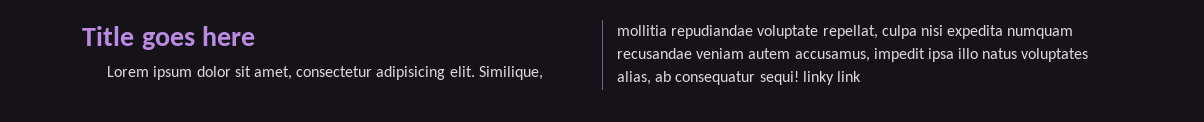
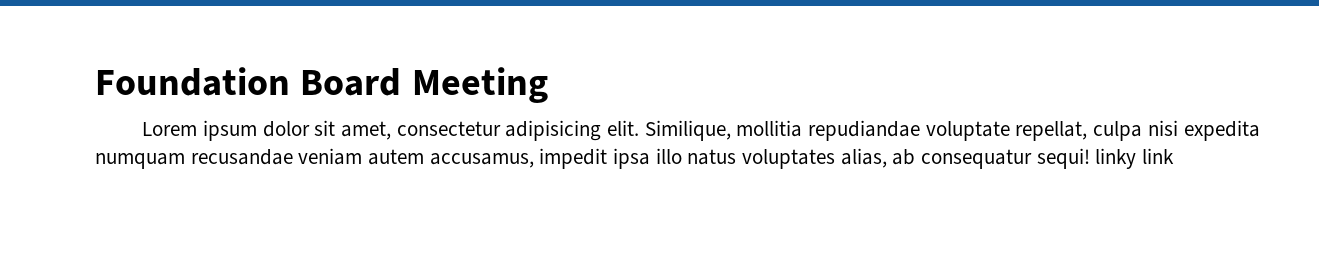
- Title goes here
+ Foundation Board Meeting

